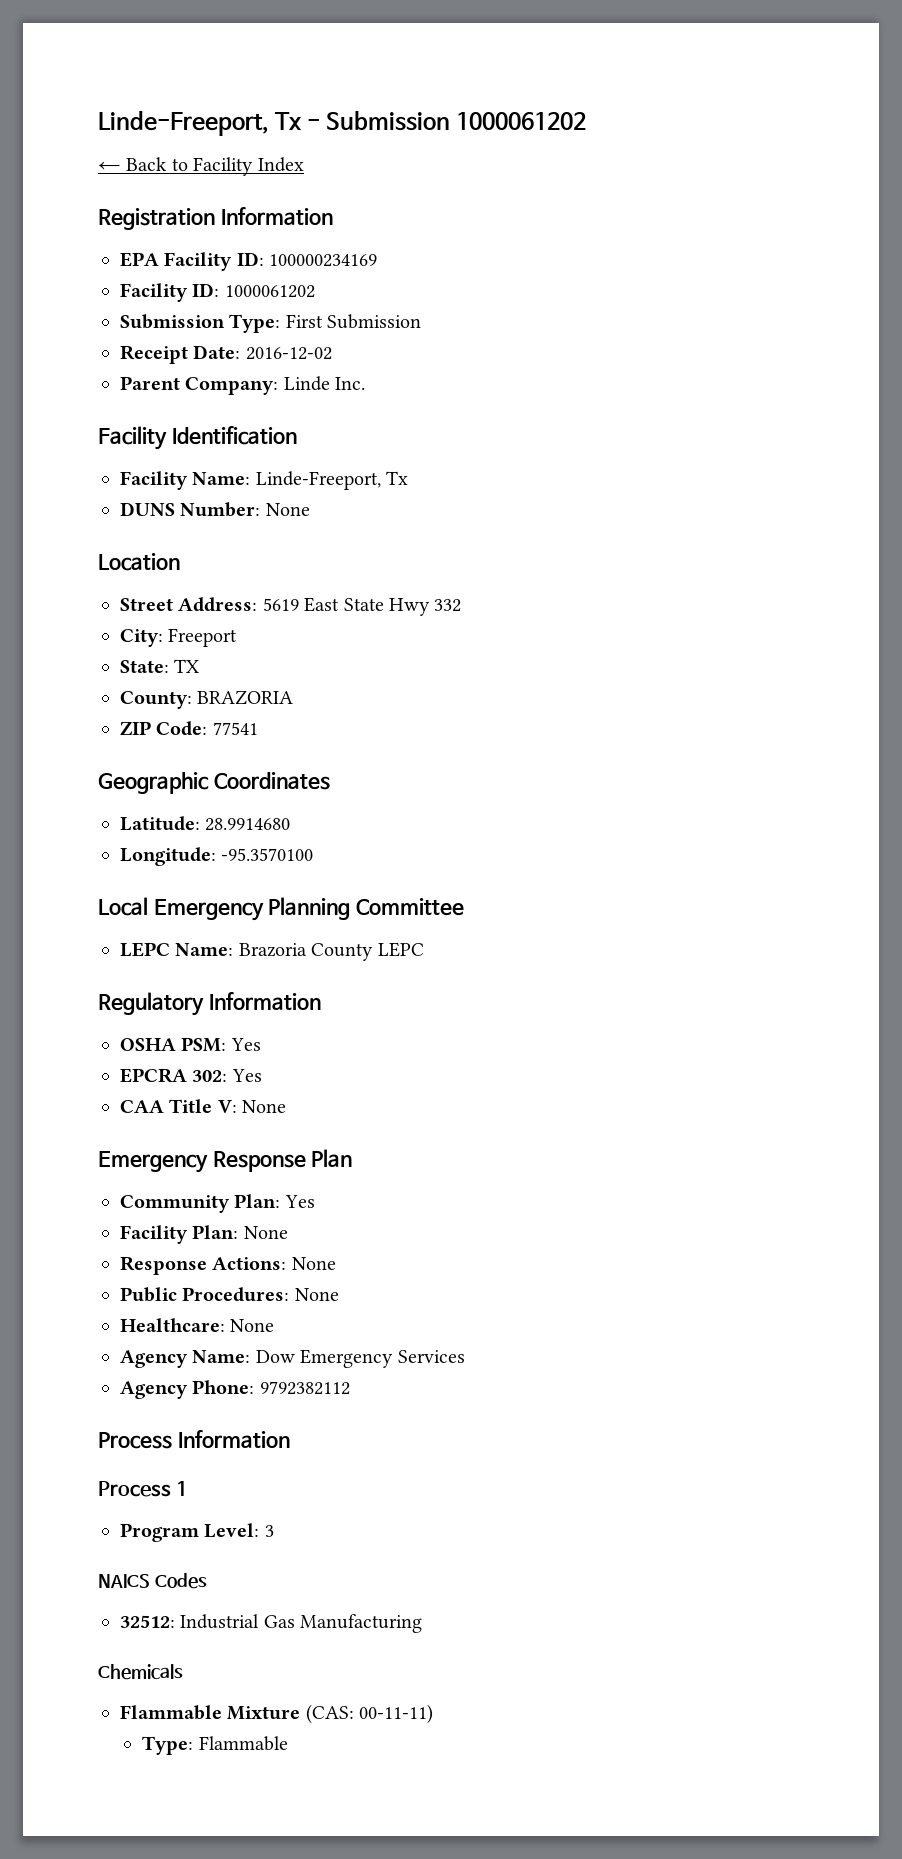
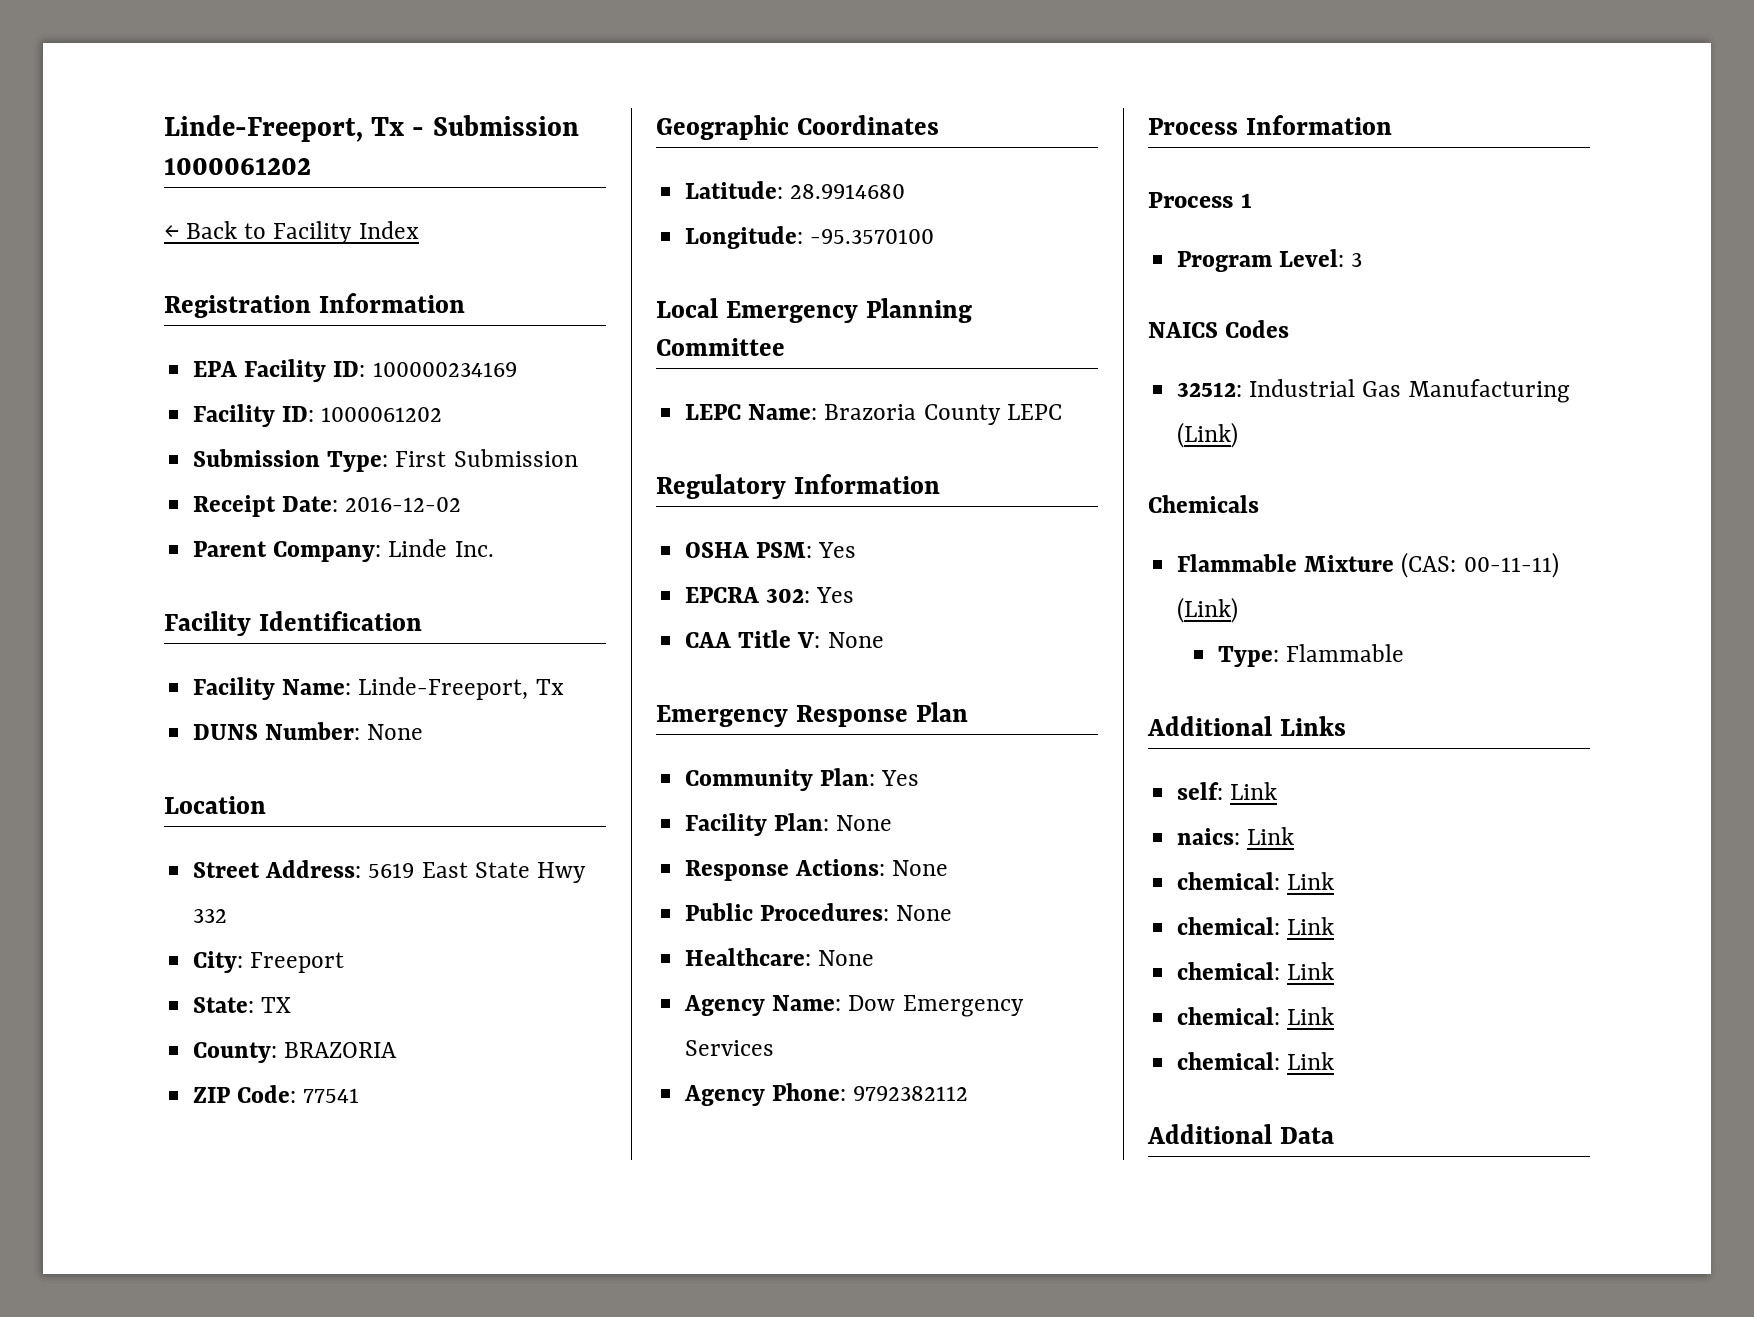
- 32512: Industrial Gas Manufacturing
+ 32512: Industrial Gas Manufacturing (Link)
- Flammable Mixture (CAS: 00-11-11)
+ Flammable Mixture (CAS: 00-11-11) (Link)
+ Additional Links
+ self: Link
+ naics: Link
+ chemical: Link
+ chemical: Link
+ chemical: Link
+ chemical: Link
+ chemical: Link
+ Additional Data

